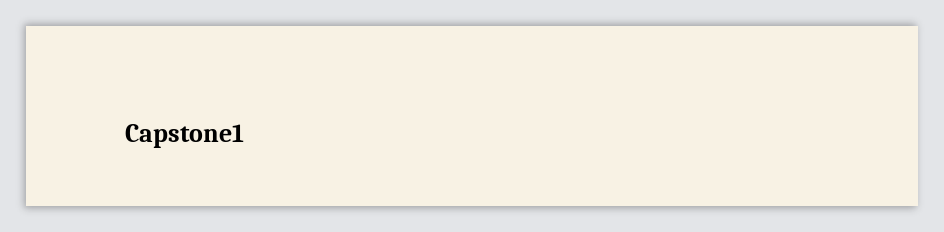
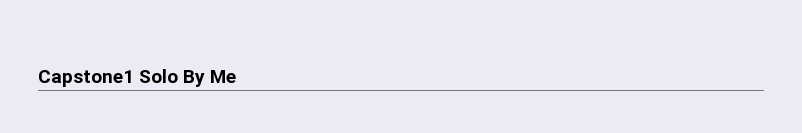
- Capstone1
+ Capstone1 Solo By Me

